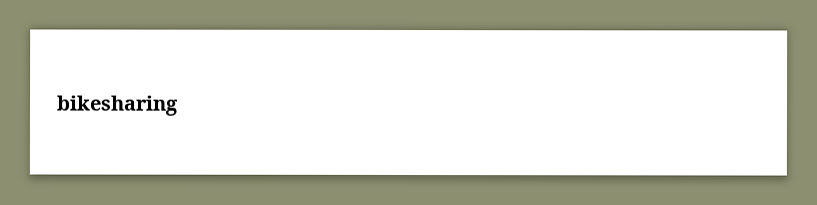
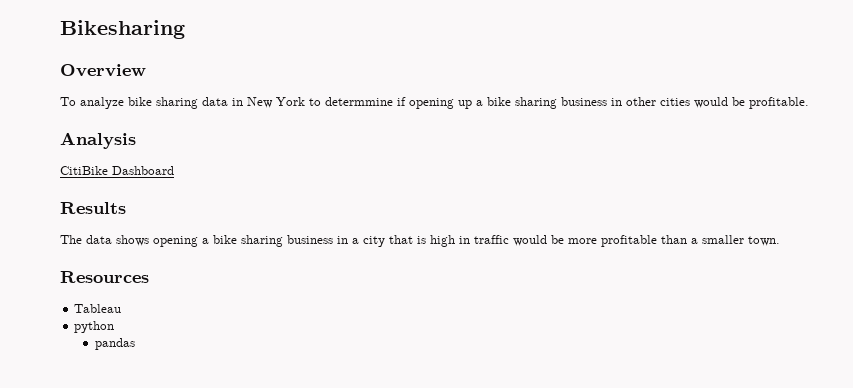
- bikesharing
+ Bikesharing
+ Overview
+ To analyze bike sharing data in New York to determmine if opening up a bike sharing business in other cities would be profitable.
+ Analysis
+ CitiBike Dashboard
+ Results
+ The data shows opening a bike sharing business in a city that is high in traffic would be more profitable than a smaller town.
+ Resources
+ Tableau
+ python
+ pandas

